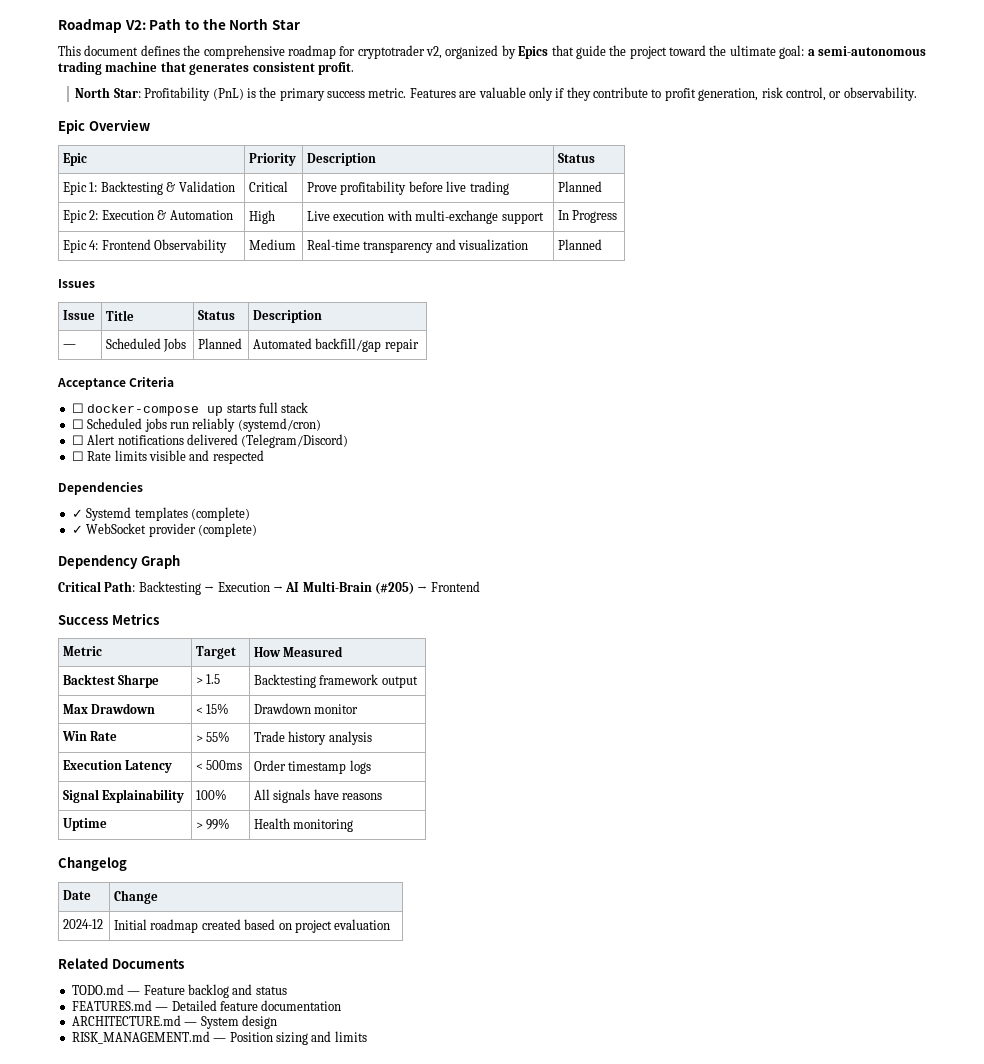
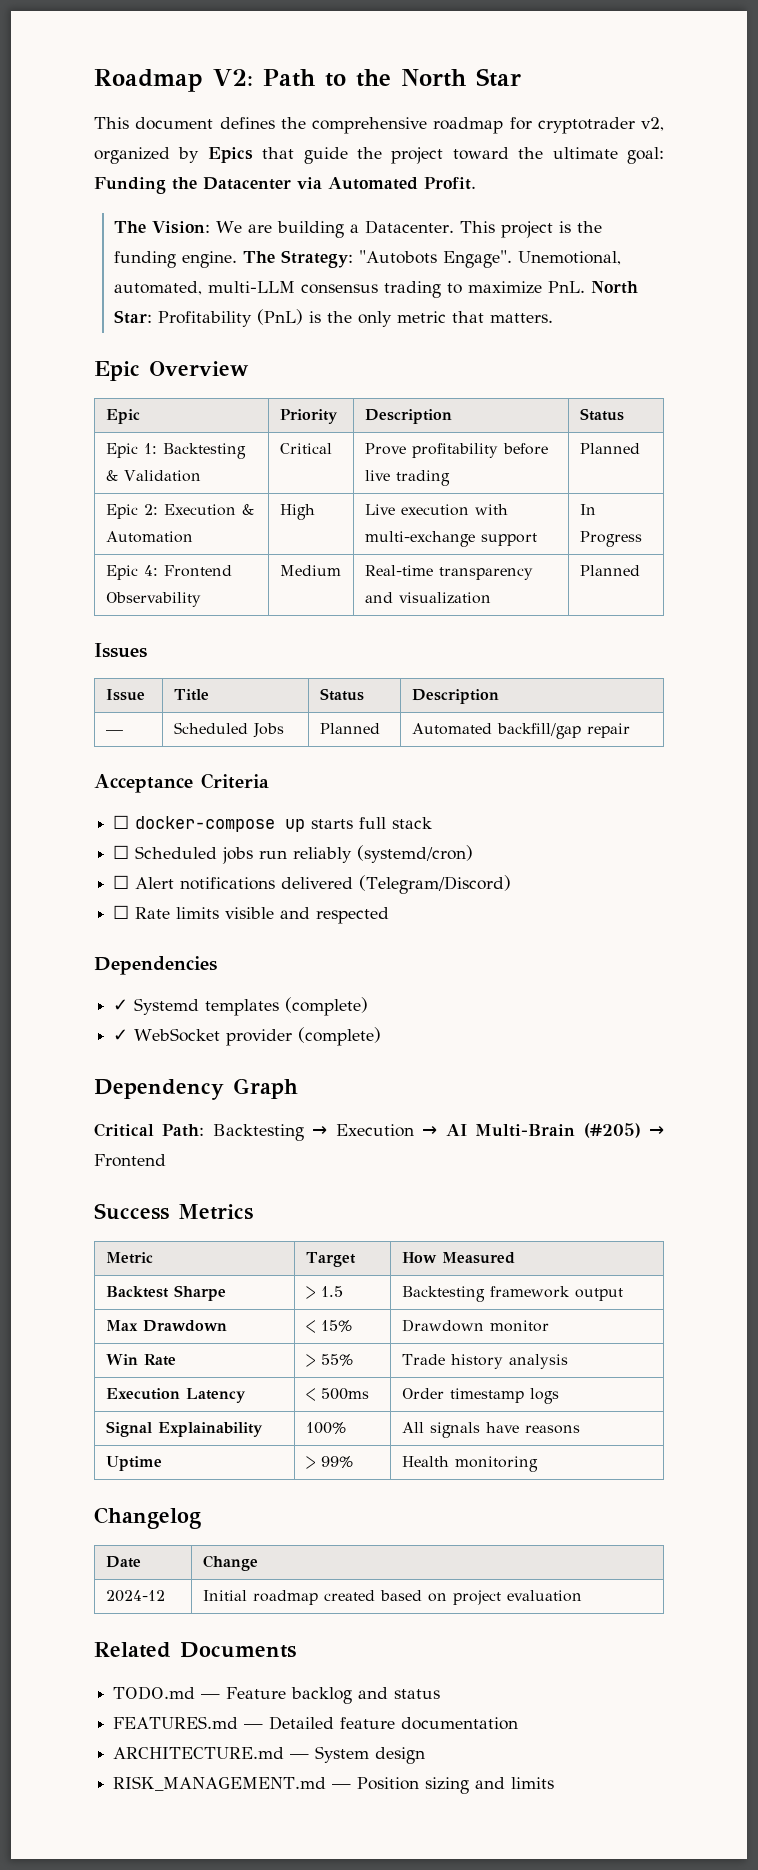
- This document defines the comprehensive roadmap for cryptotrader v2, organized by Epics that guide the project toward the ultimate goal: a semi-autonomous trading machine that generates consistent profit.
- North Star: Profitability (PnL) is the primary success metric. Features are valuable only if they contribute to profit generation, risk control, or observability.
+ This document defines the comprehensive roadmap for cryptotrader v2, organized by Epics that guide the project toward the ultimate goal: Funding the Datacenter via Automated Profit.
+ The Vision: We are building a Datacenter. This project is the funding engine. The Strategy: "Autobots Engage". Unemotional, automated, multi-LLM consensus trading to maximize PnL. North Star: Profitability (PnL) is the only metric that matters.

